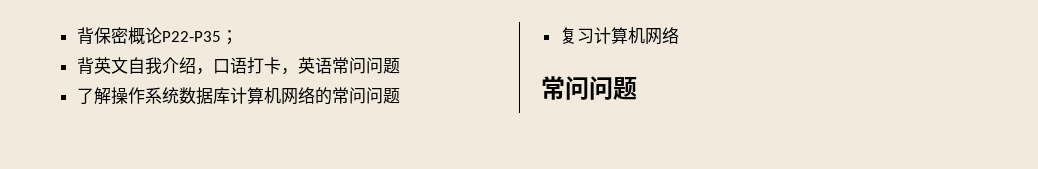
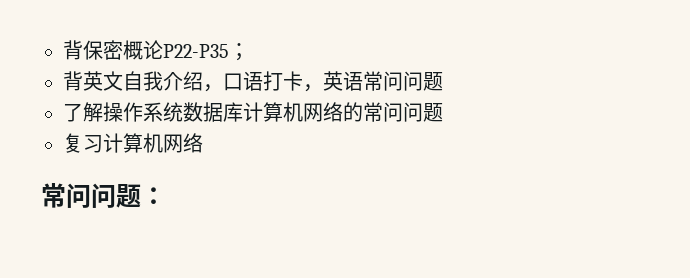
  复习计算机网络
- 常问问题
+ 常问问题：

